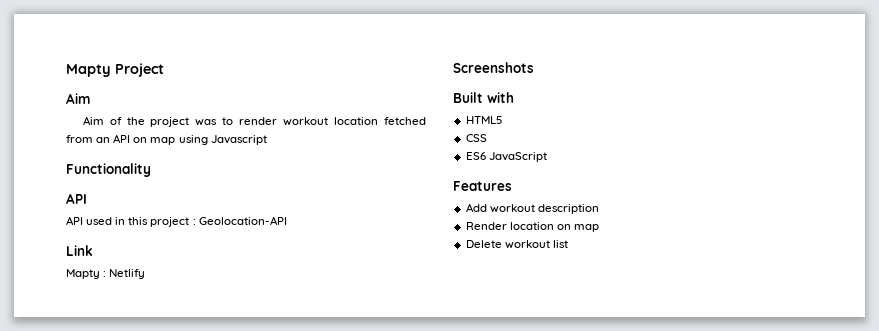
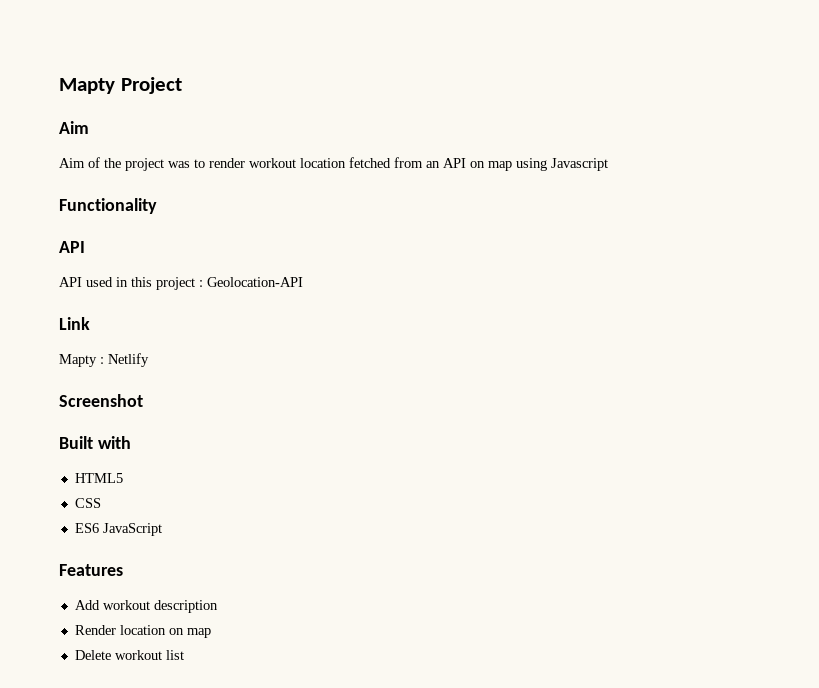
- Screenshots
+ Screenshot

